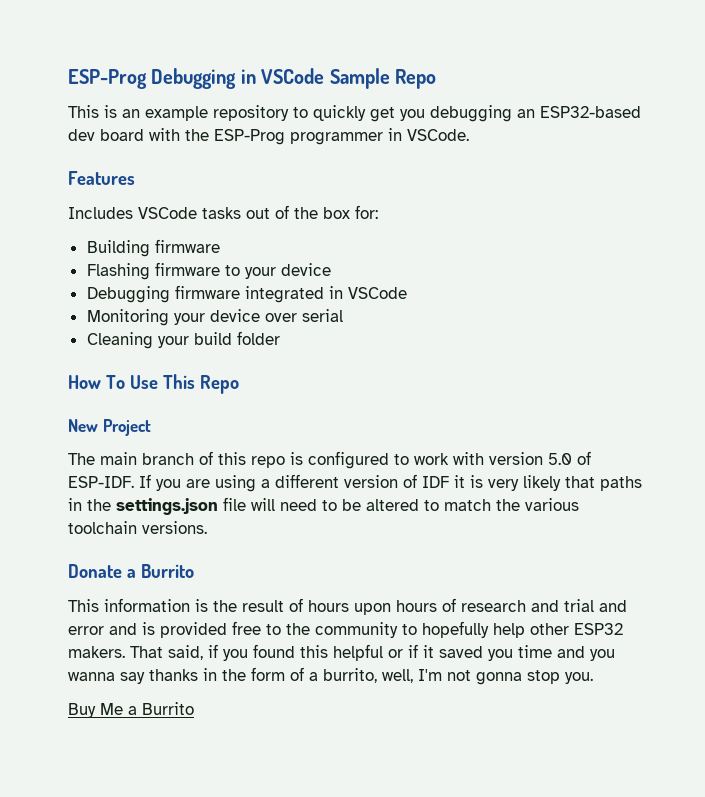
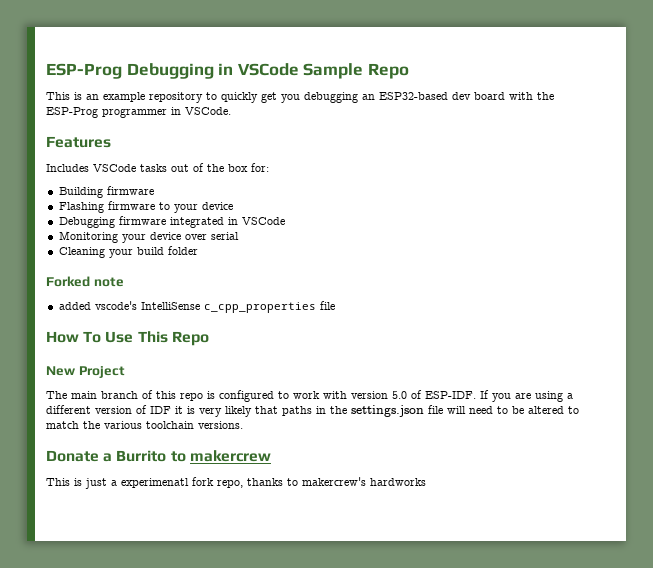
+ Forked note
+ added vscode's IntelliSense c_cpp_properties file
- Donate a Burrito
- This information is the result of hours upon hours of research and trial and error and is provided free to the community to hopefully help other ESP32 makers. That said, if you found this helpful or if it saved you time and you wanna say thanks in the form of a burrito, well, I'm not gonna stop you.
- Buy Me a Burrito
+ Donate a Burrito to makercrew
+ This is just a experimenatl fork repo, thanks to makercrew's hardworks

